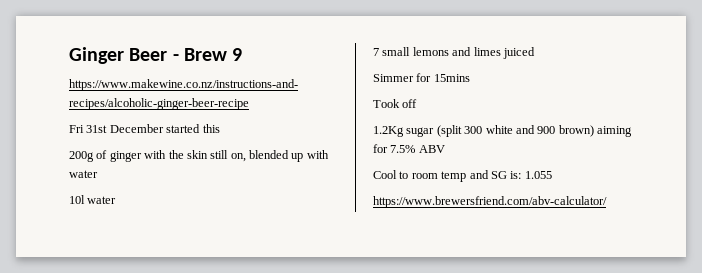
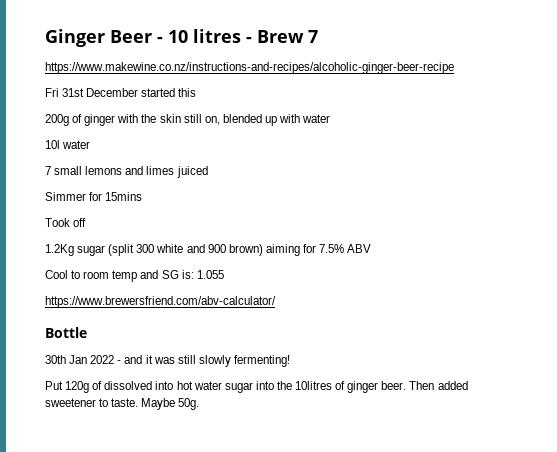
- Ginger Beer - Brew 9
+ Ginger Beer - 10 litres - Brew 7
+ Bottle
+ 30th Jan 2022 - and it was still slowly fermenting!
+ Put 120g of dissolved into hot water sugar into the 10litres of ginger beer. Then added sweetener to taste. Maybe 50g.

